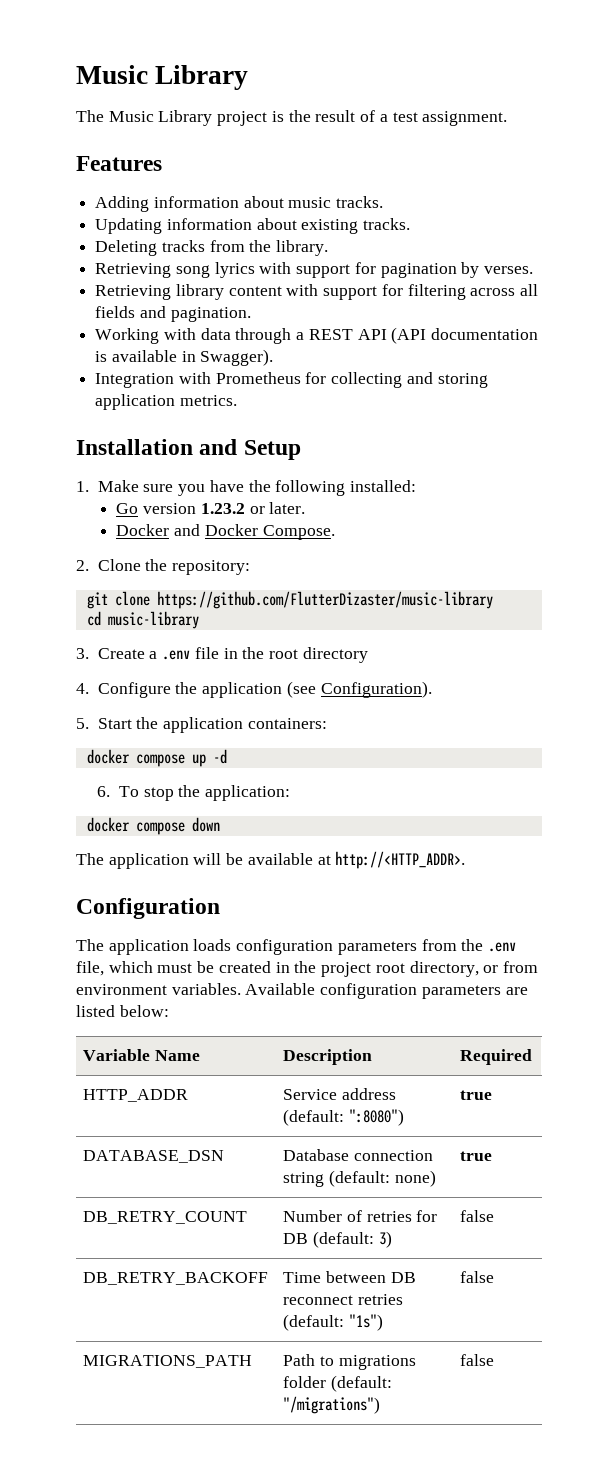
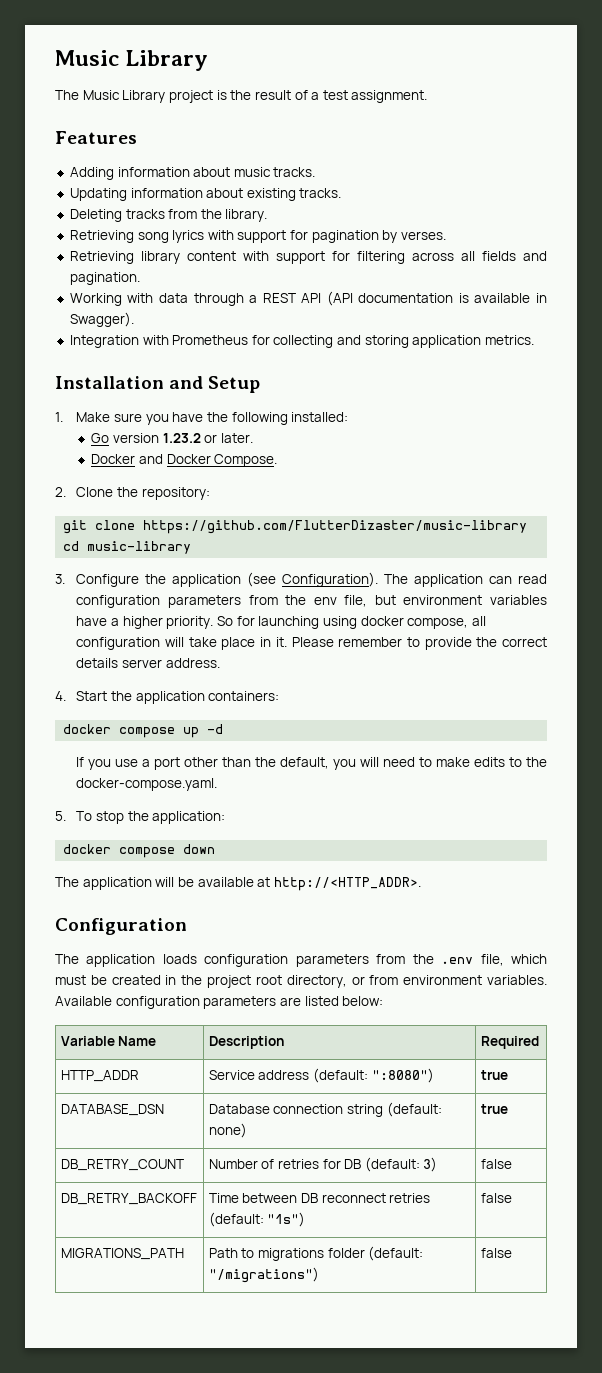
- 3. Create a .env file in the root directory
- 4. Configure the application (see Configuration).
- 5. Start the application containers:
+ 3. Configure the application (see Configuration). The application can read configuration parameters from the env file, but environment variables have a higher priority. So for launching using docker compose, all configuration will take place in it. Please remember to provide the correct details server address.
+ 4. Start the application containers:
- 6. To stop the application:
+ If you use a port other than the default, you will need to make edits to the docker-compose.yaml.
+ 5. To stop the application:

